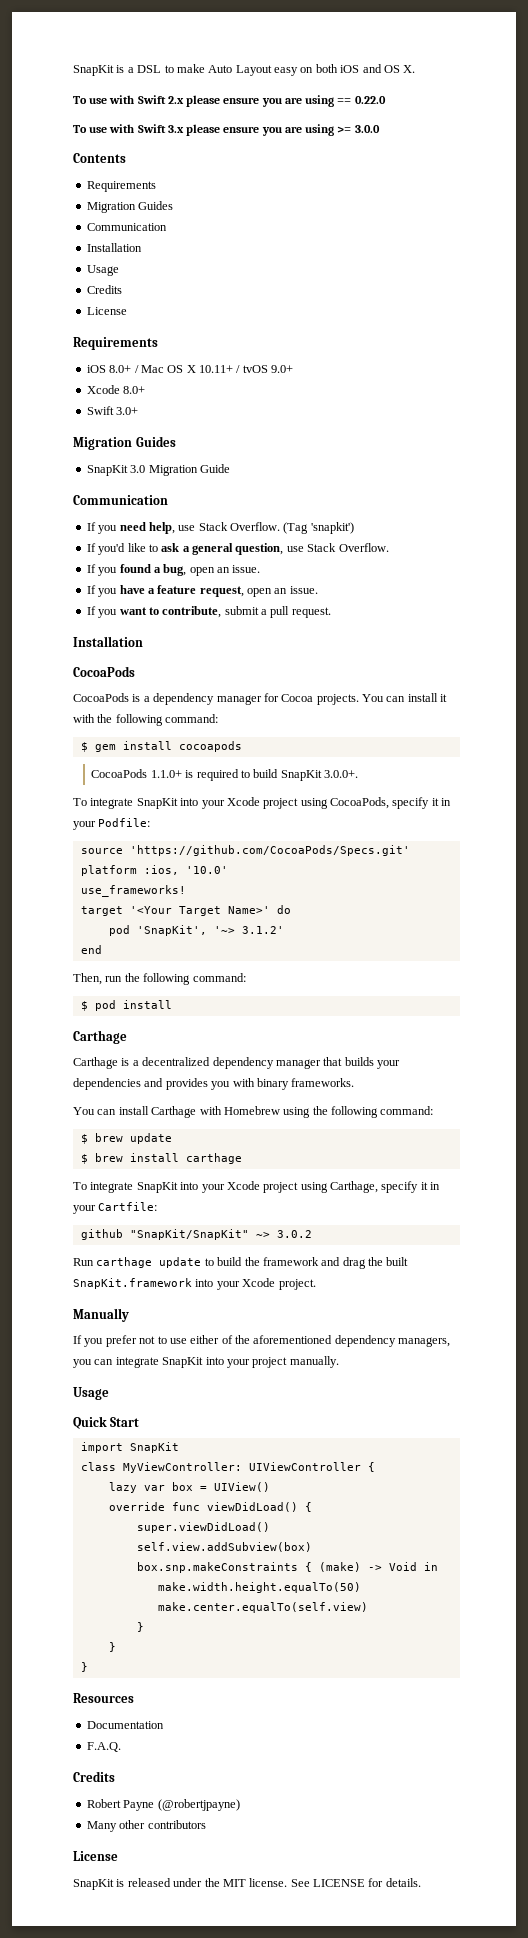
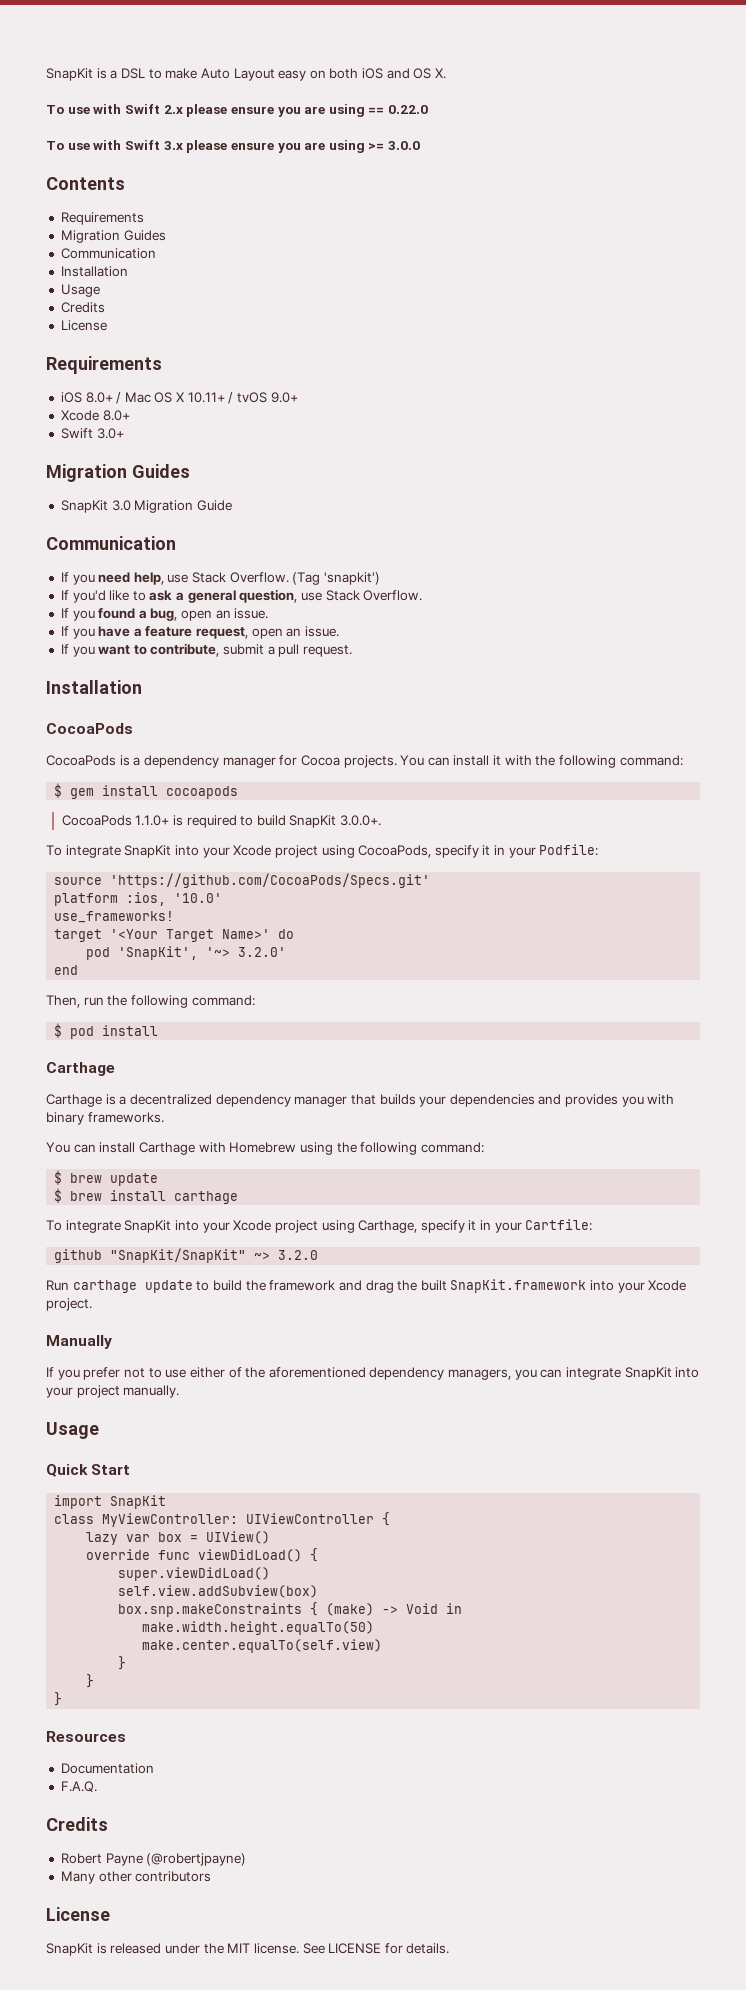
- pod 'SnapKit', '~> 3.1.2'
+ pod 'SnapKit', '~> 3.2.0'
- github "SnapKit/SnapKit" ~> 3.0.2
+ github "SnapKit/SnapKit" ~> 3.2.0

